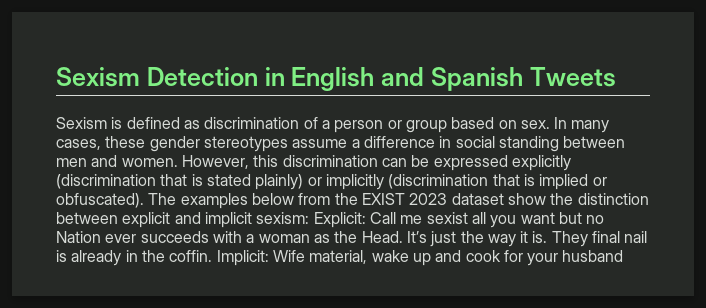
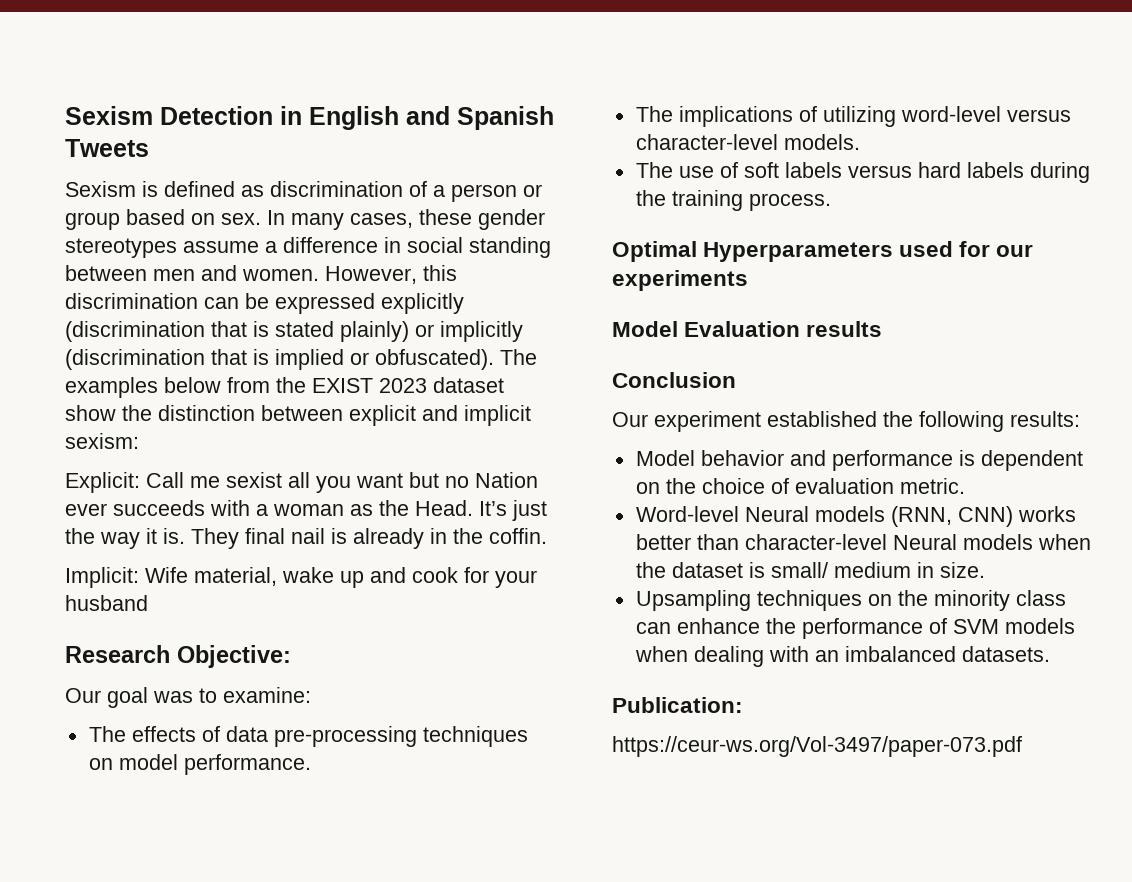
- The examples below from the EXIST 2023 dataset show the distinction between explicit and implicit sexism: Explicit: Call me sexist all you want but no Nation ever succeeds with a woman as the Head.
+ The examples below from the EXIST 2023 dataset show the distinction between explicit and implicit sexism:
+ Explicit: Call me sexist all you want but no Nation ever succeeds with a woman as the Head.
- They final nail is already in the coffin. Implicit: Wife material, wake up and cook for your husband
+ They final nail is already in the coffin.
+ Implicit: Wife material, wake up and cook for your husband
+ Research Objective:
+ Our goal was to examine:
+ The effects of data pre-processing techniques on model performance.
+ The implications of utilizing word-level versus character-level models.
+ The use of soft labels versus hard labels during the training process.
+ Optimal Hyperparameters used for our experiments
+ Model Evaluation results
+ Conclusion
+ Our experiment established the following results:
+ Model behavior and performance is dependent on the choice of evaluation metric.
+ Word-level Neural models (RNN, CNN) works better than character-level Neural models when the dataset is small/ medium in size.
+ Upsampling techniques on the minority class can enhance the performance of SVM models when dealing with an imbalanced datasets.
+ Publication:
+ https://ceur-ws.org/Vol-3497/paper-073.pdf

